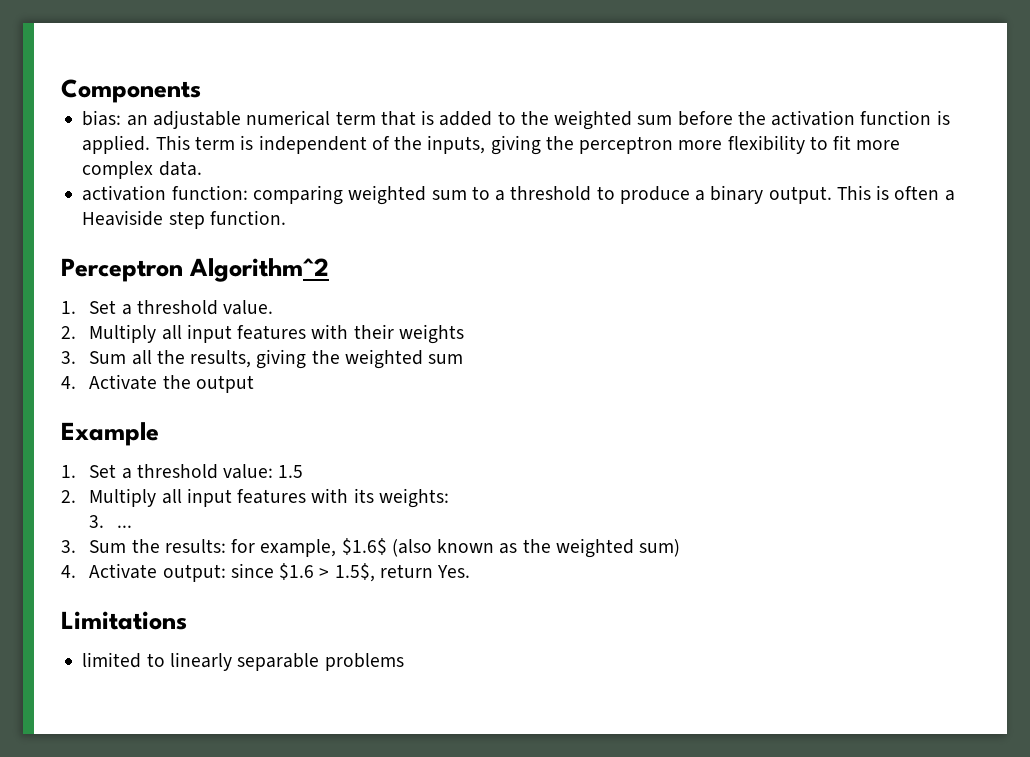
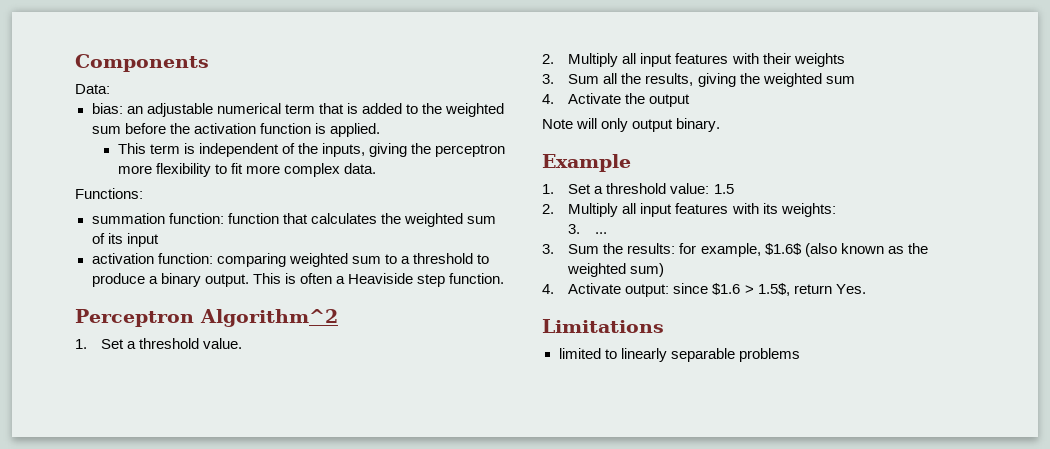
+ Data:
- bias: an adjustable numerical term that is added to the weighted sum before the activation function is applied. This term is independent of the inputs, giving the perceptron more flexibility to fit more complex data.
+ bias: an adjustable numerical term that is added to the weighted sum before the activation function is applied.
+ This term is independent of the inputs, giving the perceptron more flexibility to fit more complex data.
+ Functions:
+ summation function: function that calculates the weighted sum of its input
+ Note will only output binary.

